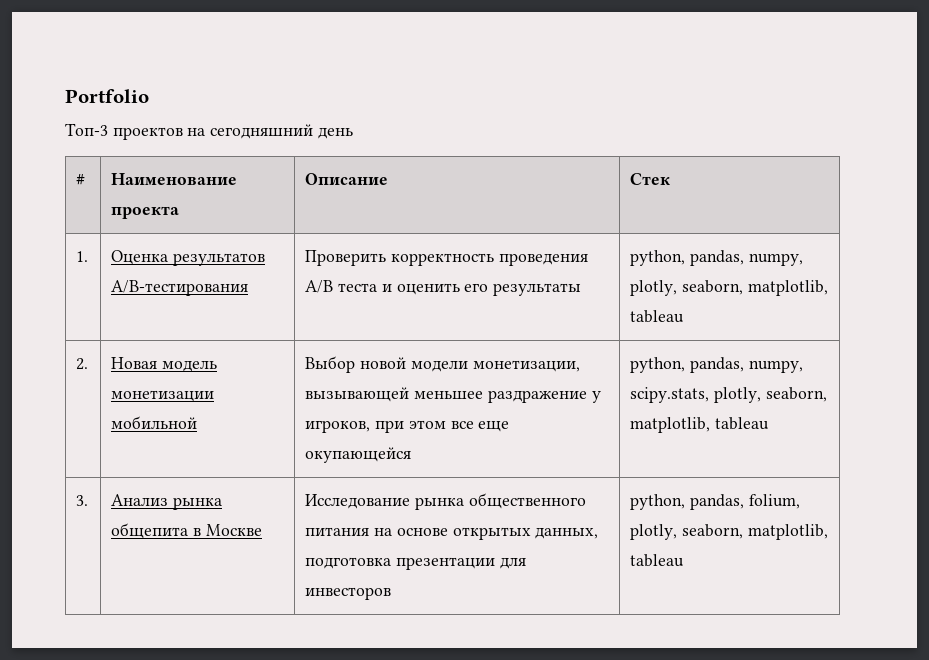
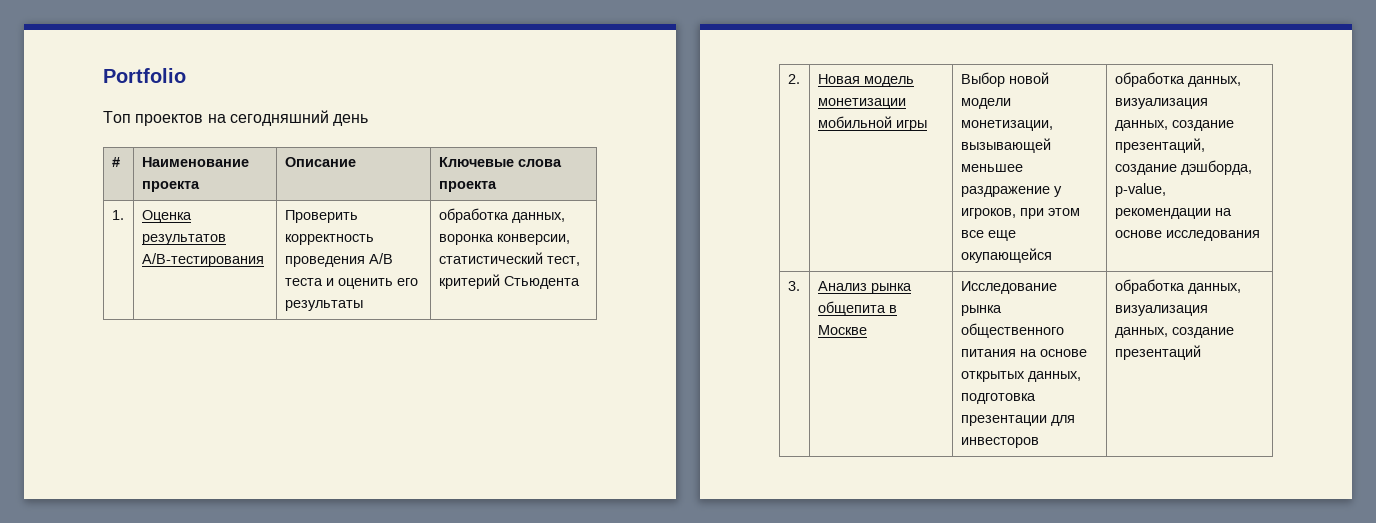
- Топ-3 проектов на сегодняшний день
+ Топ проектов на сегодняшний день
- # | Наименование проекта | Описание | Стек
+ # | Наименование проекта | Описание | Ключевые слова проекта
- 1. | Оценка результатов A/B-тестирования | Проверить корректность проведения A/B теста и оценить его результаты | python, pandas, numpy, plotly, seaborn, matplotlib, tableau
+ 1. | Оценка результатов A/B-тестирования | Проверить корректность проведения A/B теста и оценить его результаты | обработка данных, воронка конверсии, статистический тест, критерий Стьюдента
- 2. | Новая модель монетизации мобильной | Выбор новой модели монетизации, вызывающей меньшее раздражение у игроков, при этом все еще окупающейся | python, pandas, numpy, scipy.stats, plotly, seaborn, matplotlib, tableau
+ 2. | Новая модель монетизации мобильной игры | Выбор новой модели монетизации, вызывающей меньшее раздражение у игроков, при этом все еще окупающейся | обработка данных, визуализация данных, создание презентаций, создание дэшборда, p-value, рекомендации на основе исследования
- 3. | Анализ рынка общепита в Москве | Исследование рынка общественного питания на основе открытых данных, подготовка презентации для инвесторов | python, pandas, folium, plotly, seaborn, matplotlib, tableau
+ 3. | Анализ рынка общепита в Москве | Исследование рынка общественного питания на основе открытых данных, подготовка презентации для инвесторов | обработка данных, визуализация данных, создание презентаций

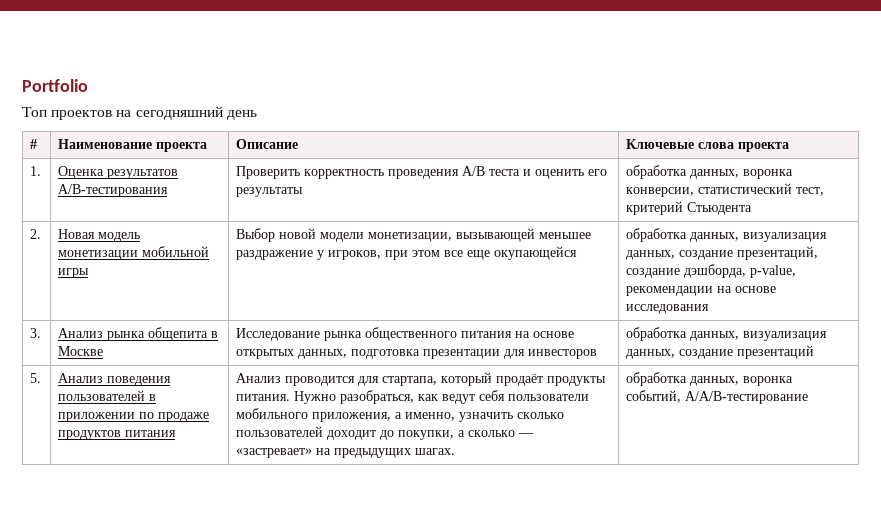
+ 5. | Анализ поведения пользователей в приложении по продаже продуктов питания | Анализ проводится для стартапа, который продаёт продукты питания. Нужно разобраться, как ведут себя пользователи мобильного приложения, а именно, узначить сколько пользователей доходит до покупки, а сколько — «застревает» на предыдущих шагах. | обработка данных, воронка событий, A/A/B-тестирование

